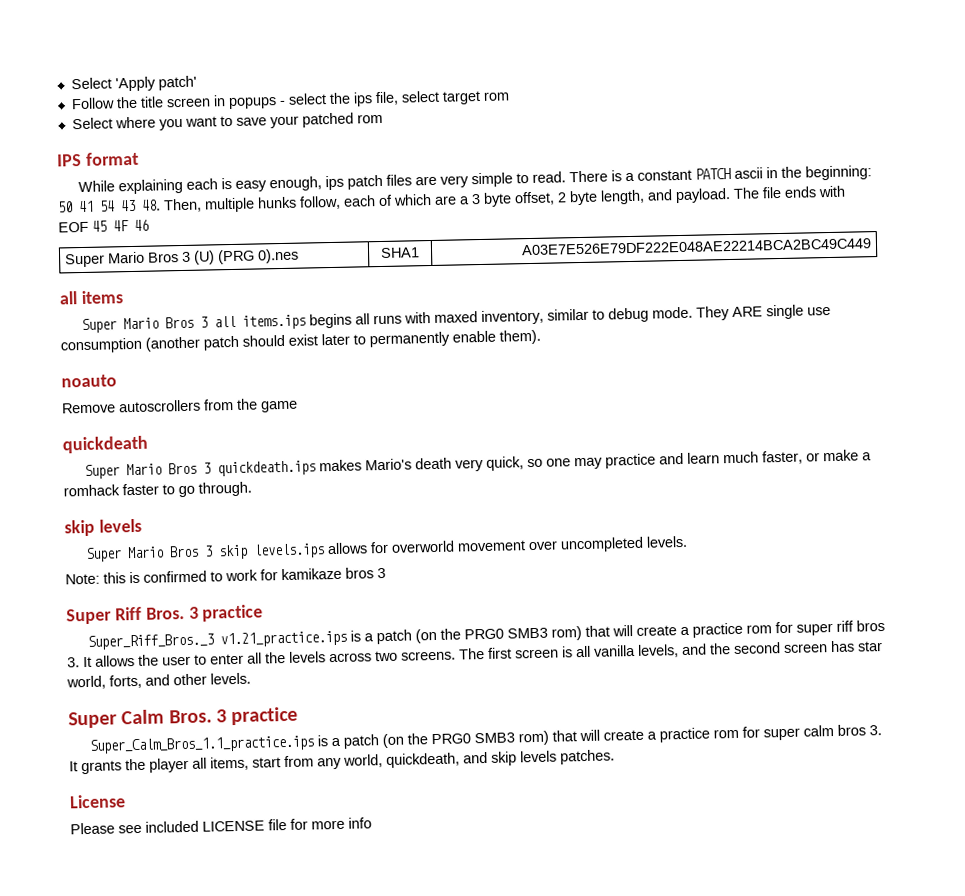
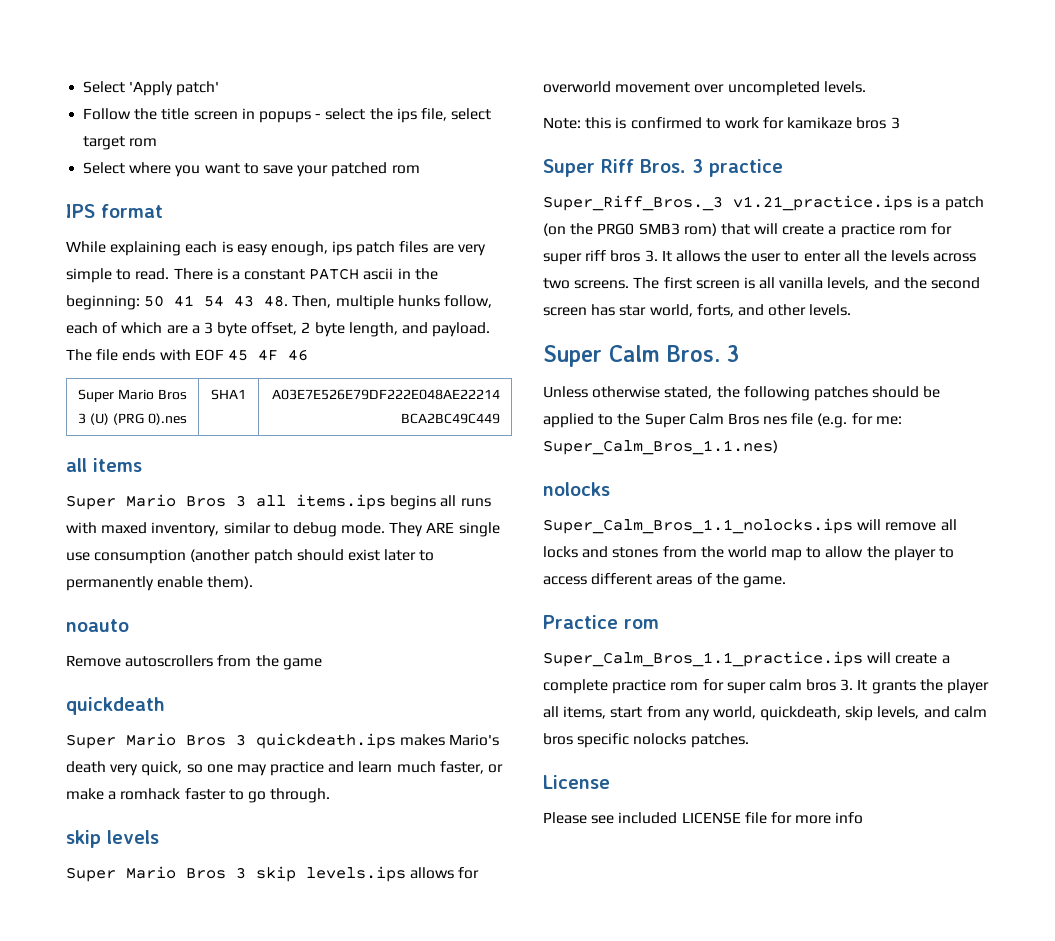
- Super Calm Bros. 3 practice
- Super_Calm_Bros_1.1_practice.ips is a patch (on the PRG0 SMB3 rom) that will create a practice rom for super calm bros 3. It grants the player all items, start from any world, quickdeath, and skip levels patches.
+ Super Calm Bros. 3
+ Unless otherwise stated, the following patches should be applied to the Super Calm Bros nes file (e.g. for me: Super_Calm_Bros_1.1.nes)
+ nolocks
+ Super_Calm_Bros_1.1_nolocks.ips will remove all locks and stones from the world map to allow the player to access different areas of the game.
+ Practice rom
+ Super_Calm_Bros_1.1_practice.ips will create a complete practice rom for super calm bros 3. It grants the player all items, start from any world, quickdeath, skip levels, and calm bros specific nolocks patches.

